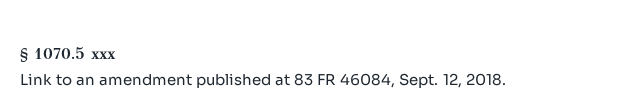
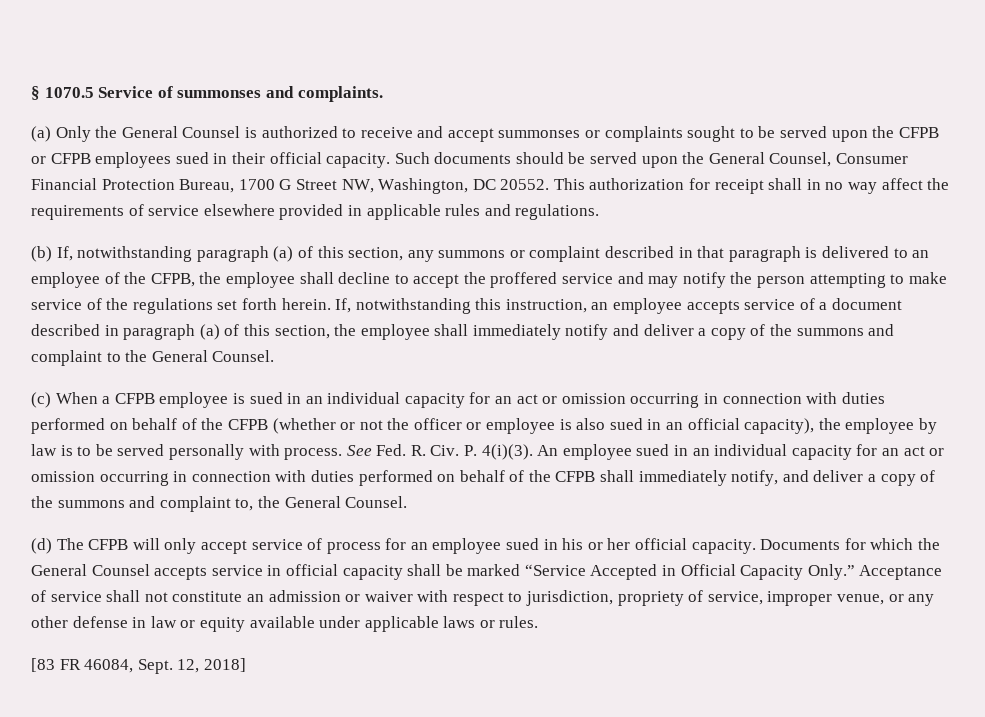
- § 1070.5 xxx
- Link to an amendment published at 83 FR 46084, Sept.
+ § 1070.5 Service of summonses and complaints.
+ (a) Only the General Counsel is authorized to receive and accept summonses or complaints sought to be served upon the CFPB or CFPB employees sued in their official capacity. Such documents should be served upon the General Counsel, Consumer Financial Protection Bureau, 1700 G Street NW, Washington, DC 20552. This authorization for receipt shall in no way affect the requirements of service elsewhere provided in applicable rules and regulations.
+ (b) If, notwithstanding paragraph (a) of this section, any summons or complaint described in that paragraph is delivered to an employee of the CFPB, the employee shall decline to accept the proffered service and may notify the person attempting to make service of the regulations set forth herein. If, notwithstanding this instruction, an employee accepts service of a document described in paragraph (a) of this section, the employee shall immediately notify and deliver a copy of the summons and complaint to the General Counsel.
+ (c) When a CFPB employee is sued in an individual capacity for an act or omission occurring in connection with duties performed on behalf of the CFPB (whether or not the officer or employee is also sued in an official capacity), the employee by law is to be served personally with process. See Fed. R. Civ. P. 4(i)(3). An employee sued in an individual capacity for an act or omission occurring in connection with duties performed on behalf of the CFPB shall immediately notify, and deliver a copy of the summons and complaint to, the General Counsel.
+ (d) The CFPB will only accept service of process for an employee sued in his or her official capacity. Documents for which the General Counsel accepts service in official capacity shall be marked “Service Accepted in Official Capacity Only.” Acceptance of service shall not constitute an admission or waiver with respect to jurisdiction, propriety of service, improper venue, or any other defense in law or equity available under applicable laws or rules.
+ [83 FR 46084, Sept.
- 12, 2018.
+ 12, 2018]

